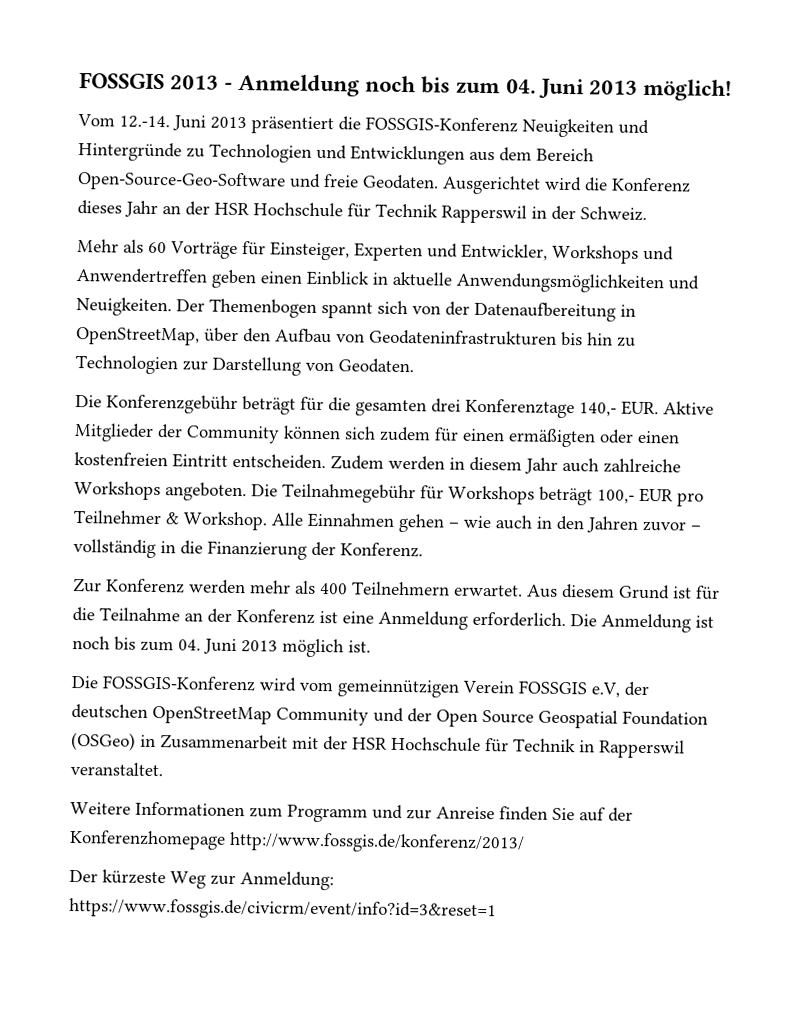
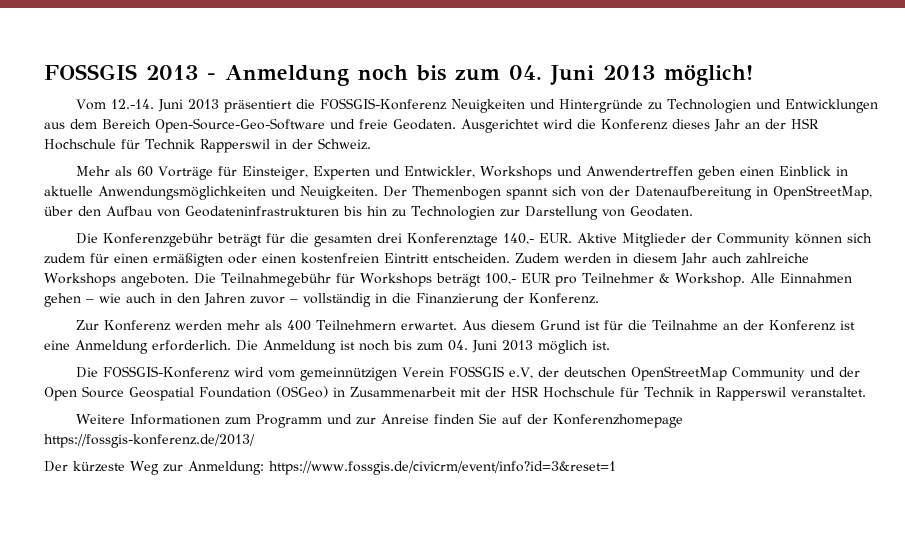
- Weitere Informationen zum Programm und zur Anreise finden Sie auf der Konferenzhomepage http://www.fossgis.de/konferenz/2013/
+ Weitere Informationen zum Programm und zur Anreise finden Sie auf der Konferenzhomepage https://fossgis-konferenz.de/2013/

